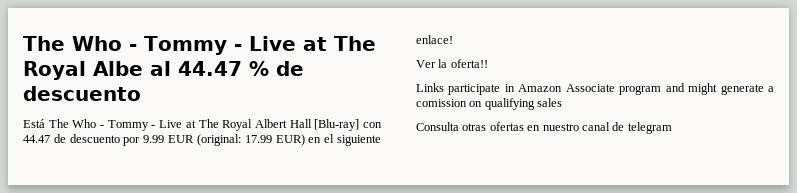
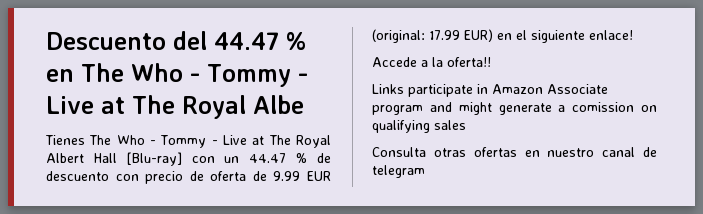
- The Who - Tommy - Live at The Royal Albe al 44.47 % de descuento
- Está The Who - Tommy - Live at The Royal Albert Hall [Blu-ray] con 44.47 de descuento por 9.99 EUR (original: 17.99 EUR) en el siguiente enlace!
+ Descuento del 44.47 % en The Who - Tommy - Live at The Royal Albe
+ Tienes The Who - Tommy - Live at The Royal Albert Hall [Blu-ray] con un 44.47 % de descuento con precio de oferta de 9.99 EUR (original: 17.99 EUR) en el siguiente enlace!
- Ver la oferta!!
+ Accede a la oferta!!

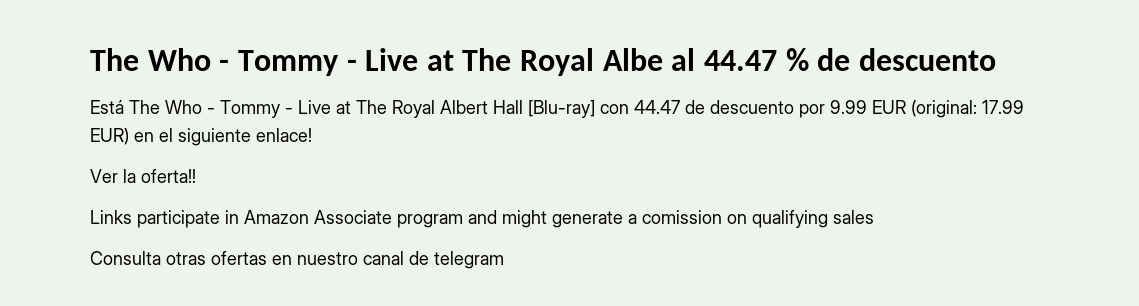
- Descuento del 44.47 % en The Who - Tommy - Live at The Royal Albe
- Tienes The Who - Tommy - Live at The Royal Albert Hall [Blu-ray] con un 44.47 % de descuento con precio de oferta de 9.99 EUR (original: 17.99 EUR) en el siguiente enlace!
+ The Who - Tommy - Live at The Royal Albe al 44.47 % de descuento
+ Está The Who - Tommy - Live at The Royal Albert Hall [Blu-ray] con 44.47 de descuento por 9.99 EUR (original: 17.99 EUR) en el siguiente enlace!
- Accede a la oferta!!
+ Ver la oferta!!

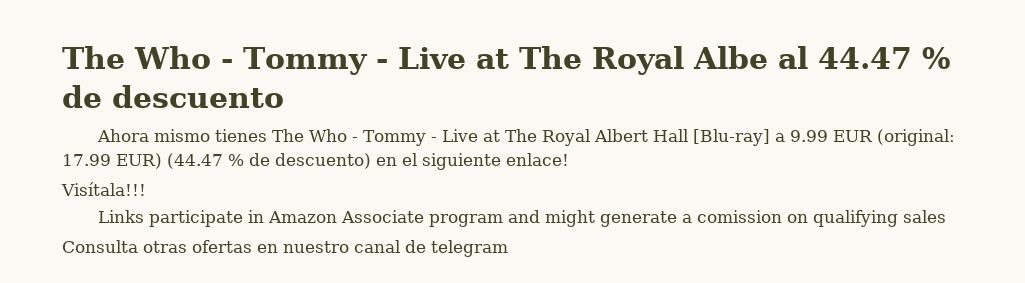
- Está The Who - Tommy - Live at The Royal Albert Hall [Blu-ray] con 44.47 de descuento por 9.99 EUR (original: 17.99 EUR) en el siguiente enlace!
+ Ahora mismo tienes The Who - Tommy - Live at The Royal Albert Hall [Blu-ray] a 9.99 EUR (original: 17.99 EUR) (44.47 % de descuento) en el siguiente enlace!
- Ver la oferta!!
+ Visítala!!!

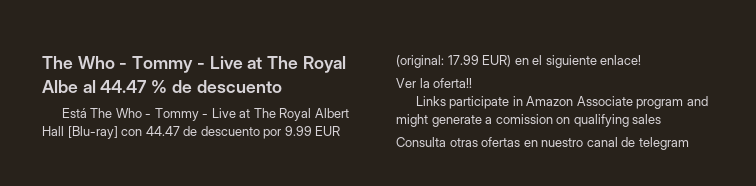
- Ahora mismo tienes The Who - Tommy - Live at The Royal Albert Hall [Blu-ray] a 9.99 EUR (original: 17.99 EUR) (44.47 % de descuento) en el siguiente enlace!
+ Está The Who - Tommy - Live at The Royal Albert Hall [Blu-ray] con 44.47 de descuento por 9.99 EUR (original: 17.99 EUR) en el siguiente enlace!
- Visítala!!!
+ Ver la oferta!!

